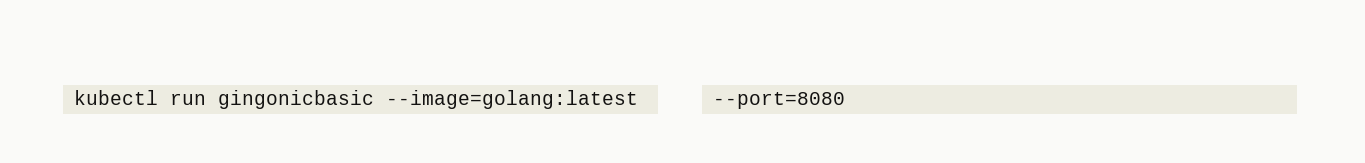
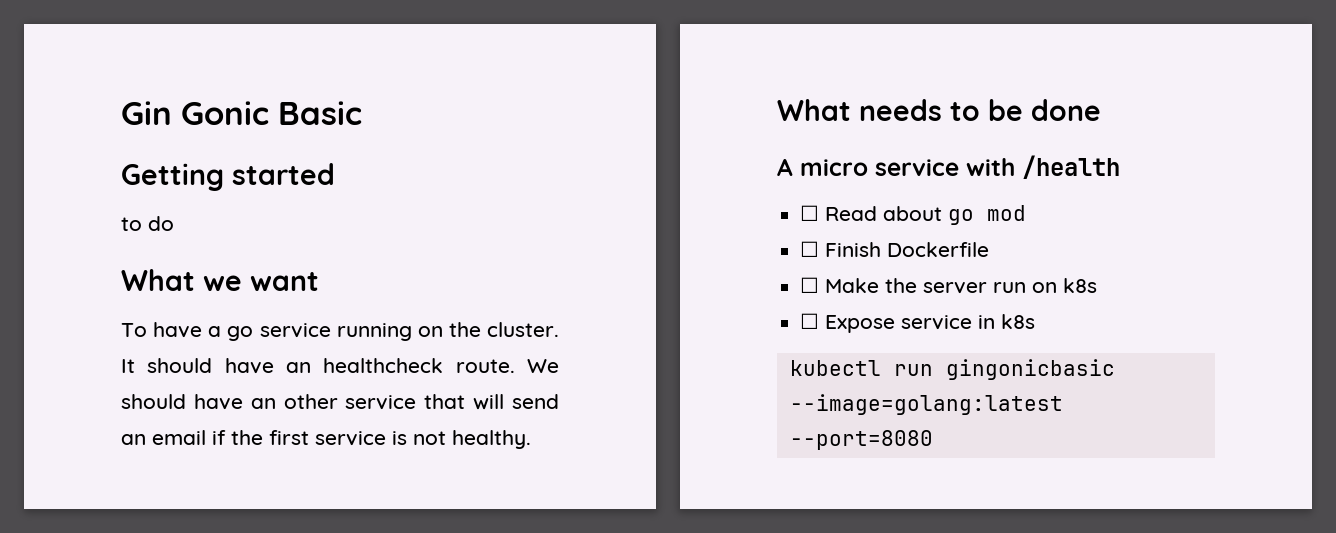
+ Gin Gonic Basic
+ Getting started
+ to do
+ What we want
+ To have a go service running on the cluster. It should have an healthcheck route. We should have an other service that will send an email if the first service is not healthy.
+ What needs to be done
+ A micro service with /health
+ ☐ Read about go mod
+ ☐ Finish Dockerfile
+ ☐ Make the server run on k8s
+ ☐ Expose service in k8s

